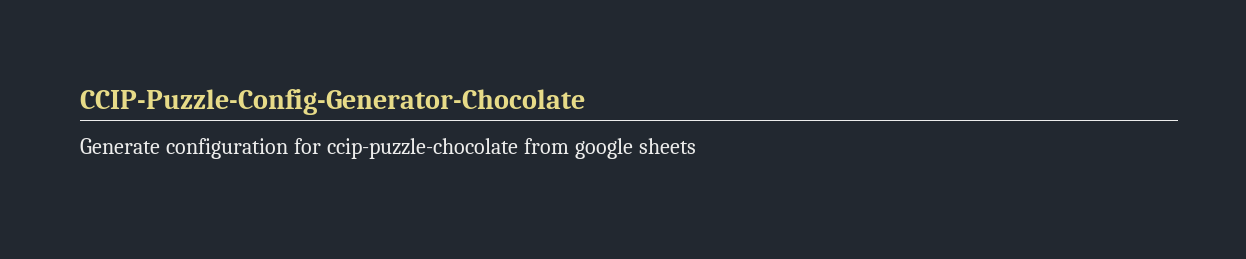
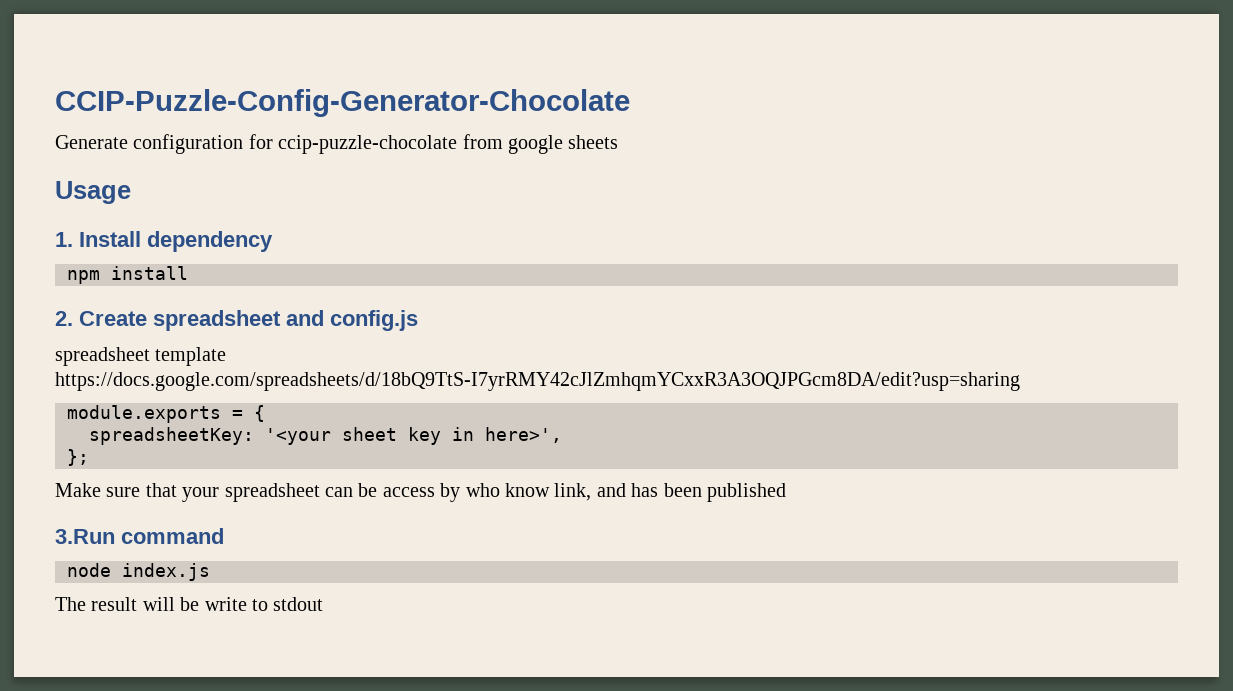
+ Usage
+ 1. Install dependency
+ npm install
+ 2. Create spreadsheet and config.js
+ spreadsheet template https://docs.google.com/spreadsheets/d/18bQ9TtS-I7yrRMY42cJlZmhqmYCxxR3A3OQJPGcm8DA/edit?usp=sharing
+ module.exports = {
+ spreadsheetKey: '<your sheet key in here>',
+ };
+ Make sure that your spreadsheet can be access by who know link, and has been published
+ 3.Run command
+ node index.js
+ The result will be write to stdout

